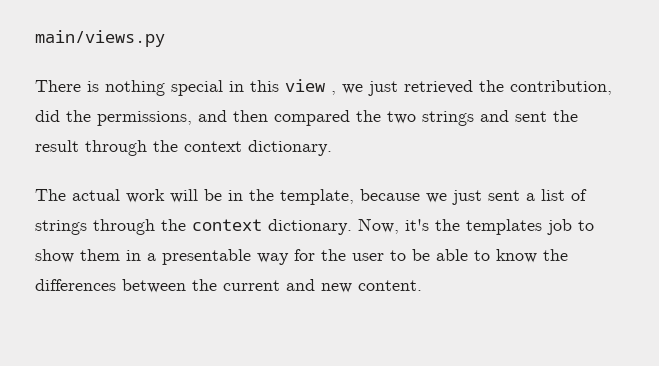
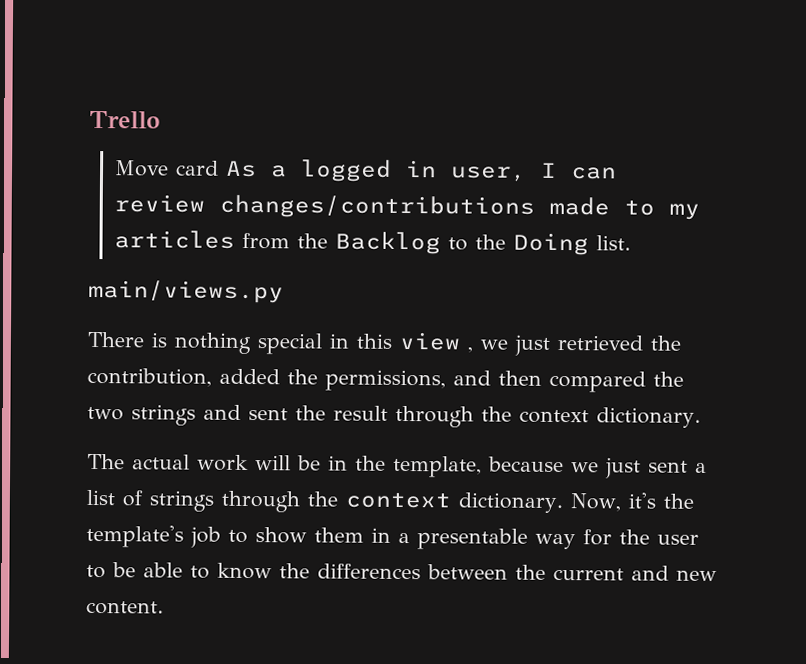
+ Trello
+ Move card As a logged in user, I can review changes/contributions made to my articles from the Backlog to the Doing list.
- There is nothing special in this view , we just retrieved the contribution, did the permissions, and then compared the two strings and sent the result through the context dictionary.
+ There is nothing special in this view , we just retrieved the contribution, added the permissions, and then compared the two strings and sent the result through the context dictionary.
- Now, it's the templates job to show them in a presentable way for the user to be able to know the differences between the current and new content.
+ Now, it's the template's job to show them in a presentable way for the user to be able to know the differences between the current and new content.

